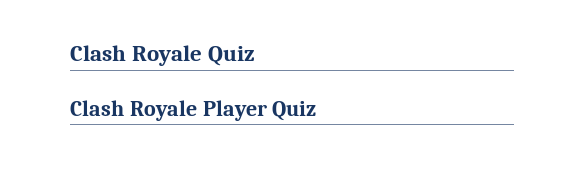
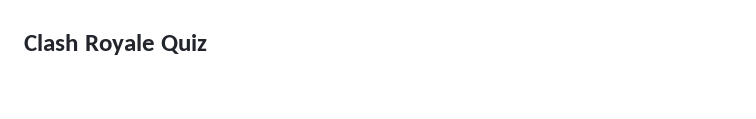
- Clash Royale Player Quiz

